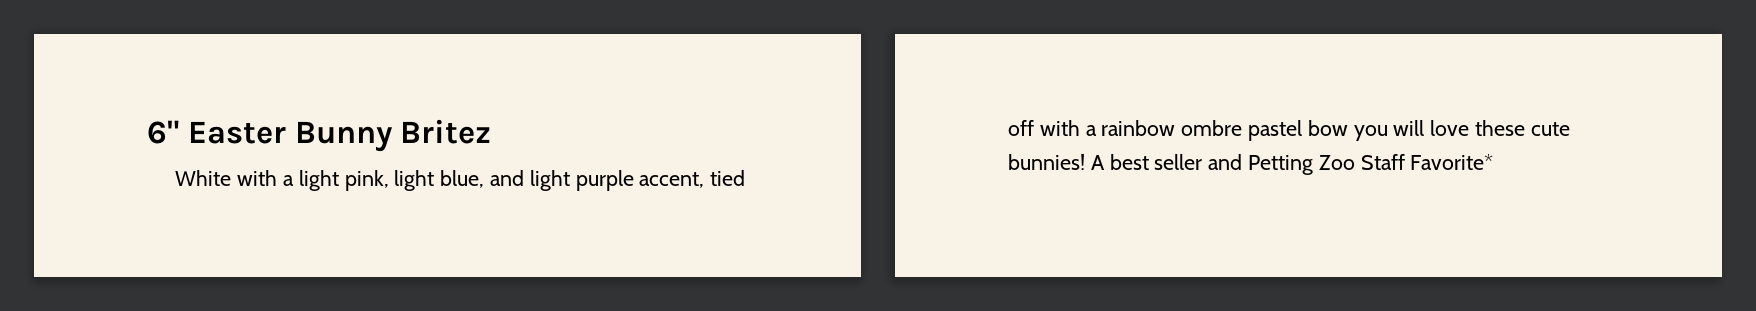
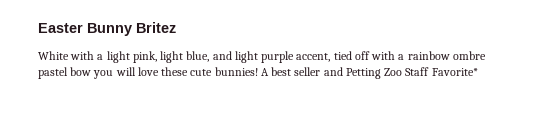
- 6" Easter Bunny Britez
+ Easter Bunny Britez

